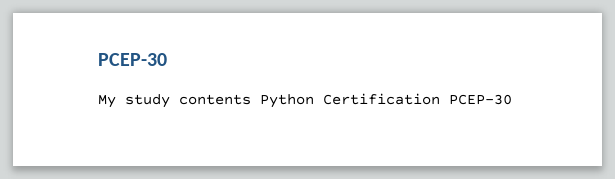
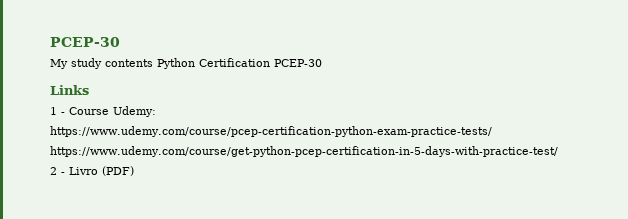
+ Links
+ 1 - Course Udemy:
+ https://www.udemy.com/course/pcep-certification-python-exam-practice-tests/
+ https://www.udemy.com/course/get-python-pcep-certification-in-5-days-with-practice-test/
+ 2 - Livro (PDF)

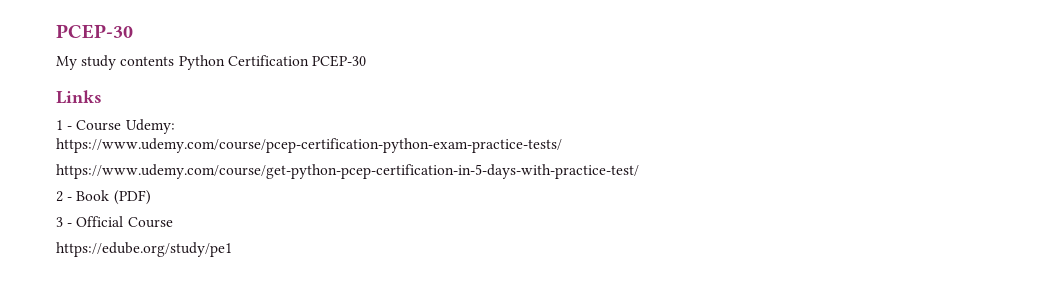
- 2 - Livro (PDF)
+ 2 - Book (PDF)
+ 3 - Official Course
+ https://edube.org/study/pe1

